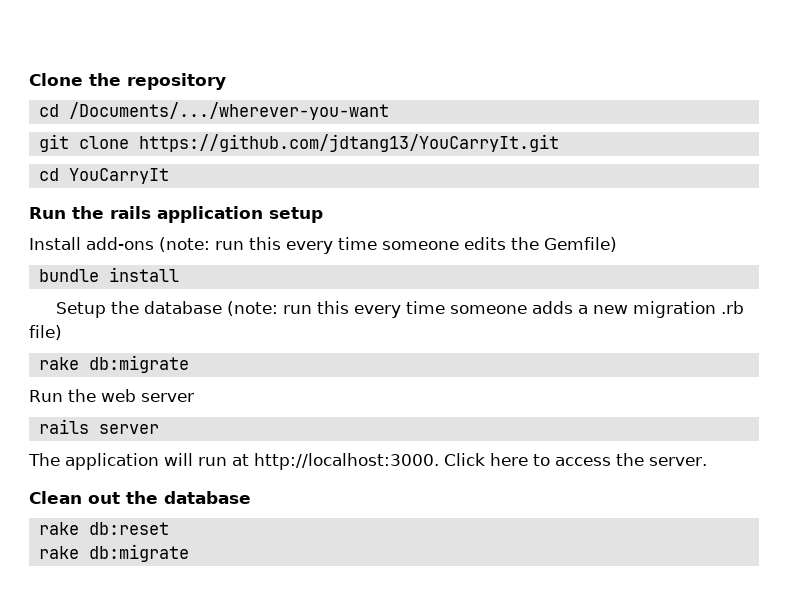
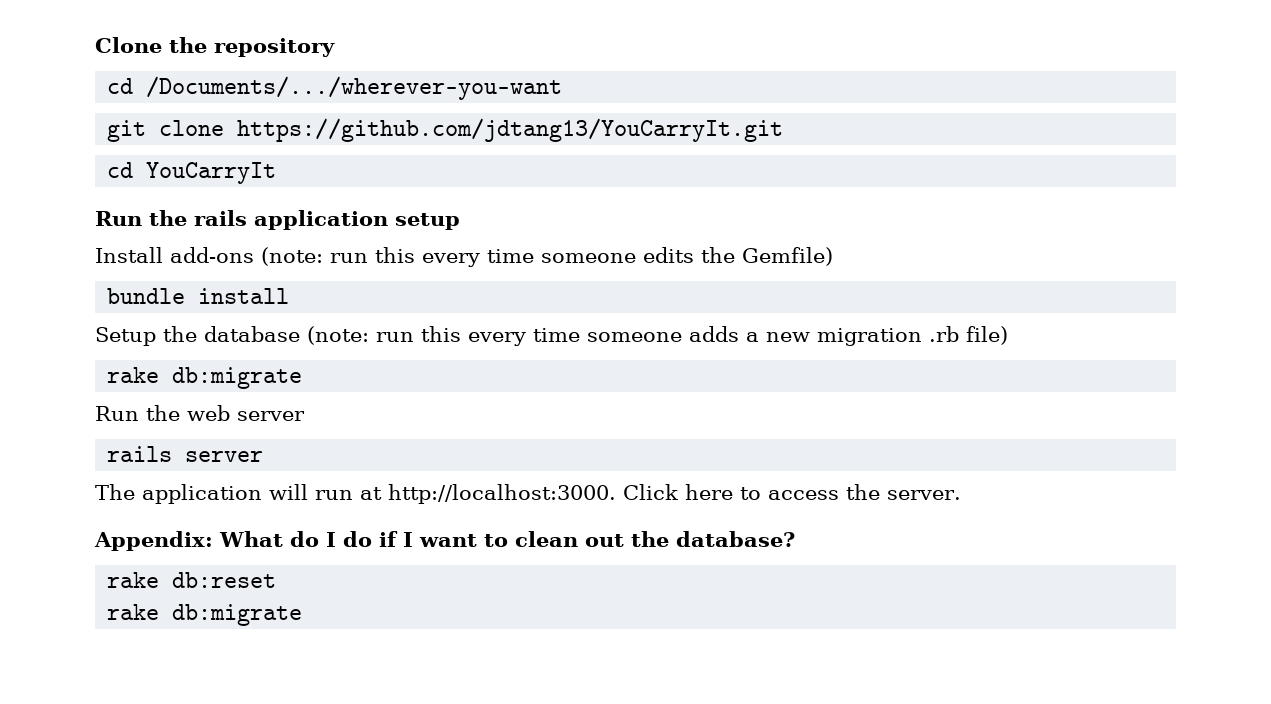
- Clean out the database
+ Appendix: What do I do if I want to clean out the database?

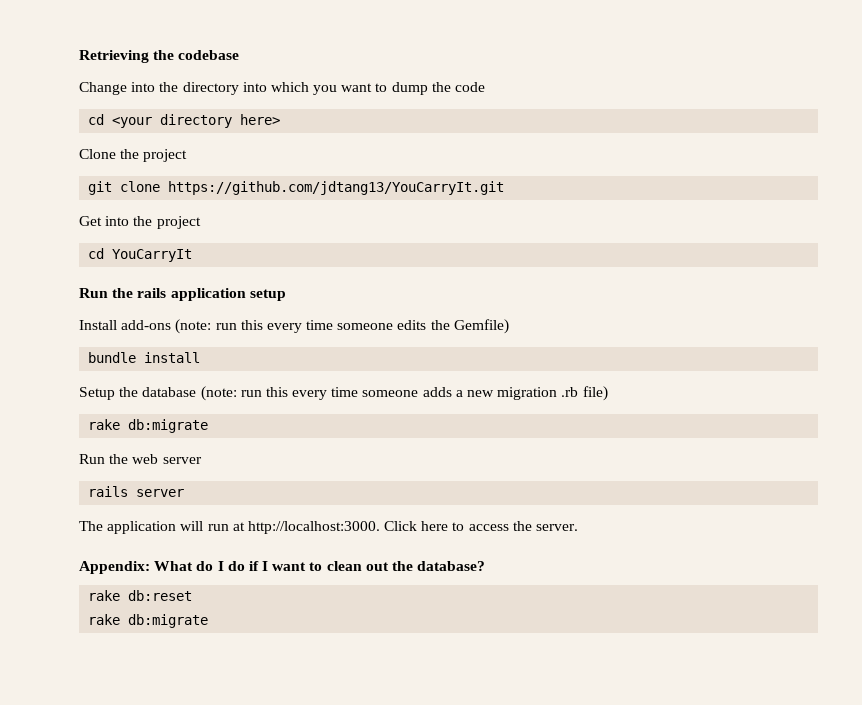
- Clone the repository
- cd /Documents/.../wherever-you-want
+ Retrieving the codebase
+ Change into the directory into which you want to dump the code
+ cd <your directory here>
+ Clone the project
+ Get into the project

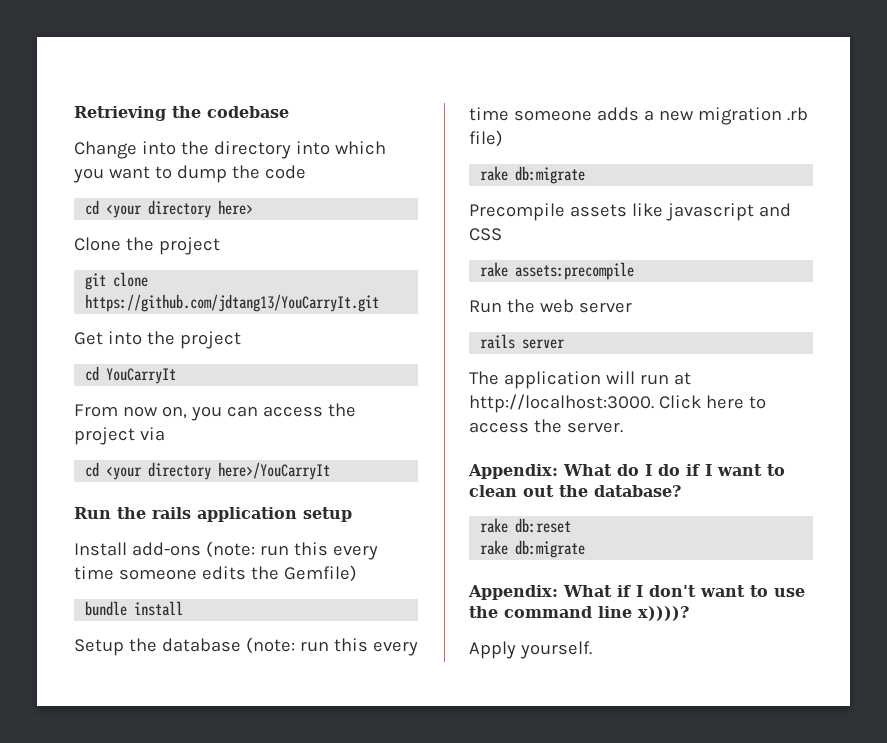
+ From now on, you can access the project via
+ cd <your directory here>/YouCarryIt
+ Precompile assets like javascript and CSS
+ rake assets:precompile
+ Appendix: What if I don't want to use the command line x))))?
+ Apply yourself.

